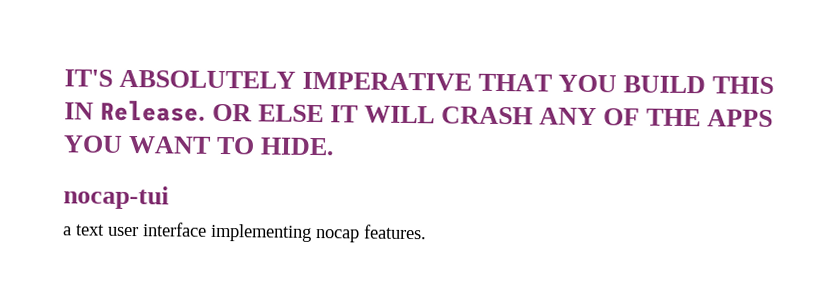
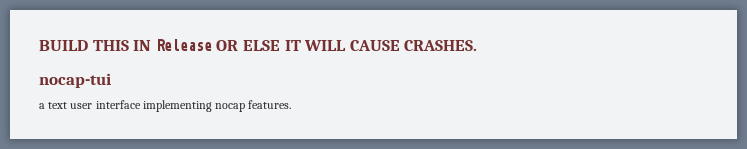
- IT'S ABSOLUTELY IMPERATIVE THAT YOU BUILD THIS IN Release. OR ELSE IT WILL CRASH ANY OF THE APPS YOU WANT TO HIDE.
+ BUILD THIS IN Release OR ELSE IT WILL CAUSE CRASHES.

